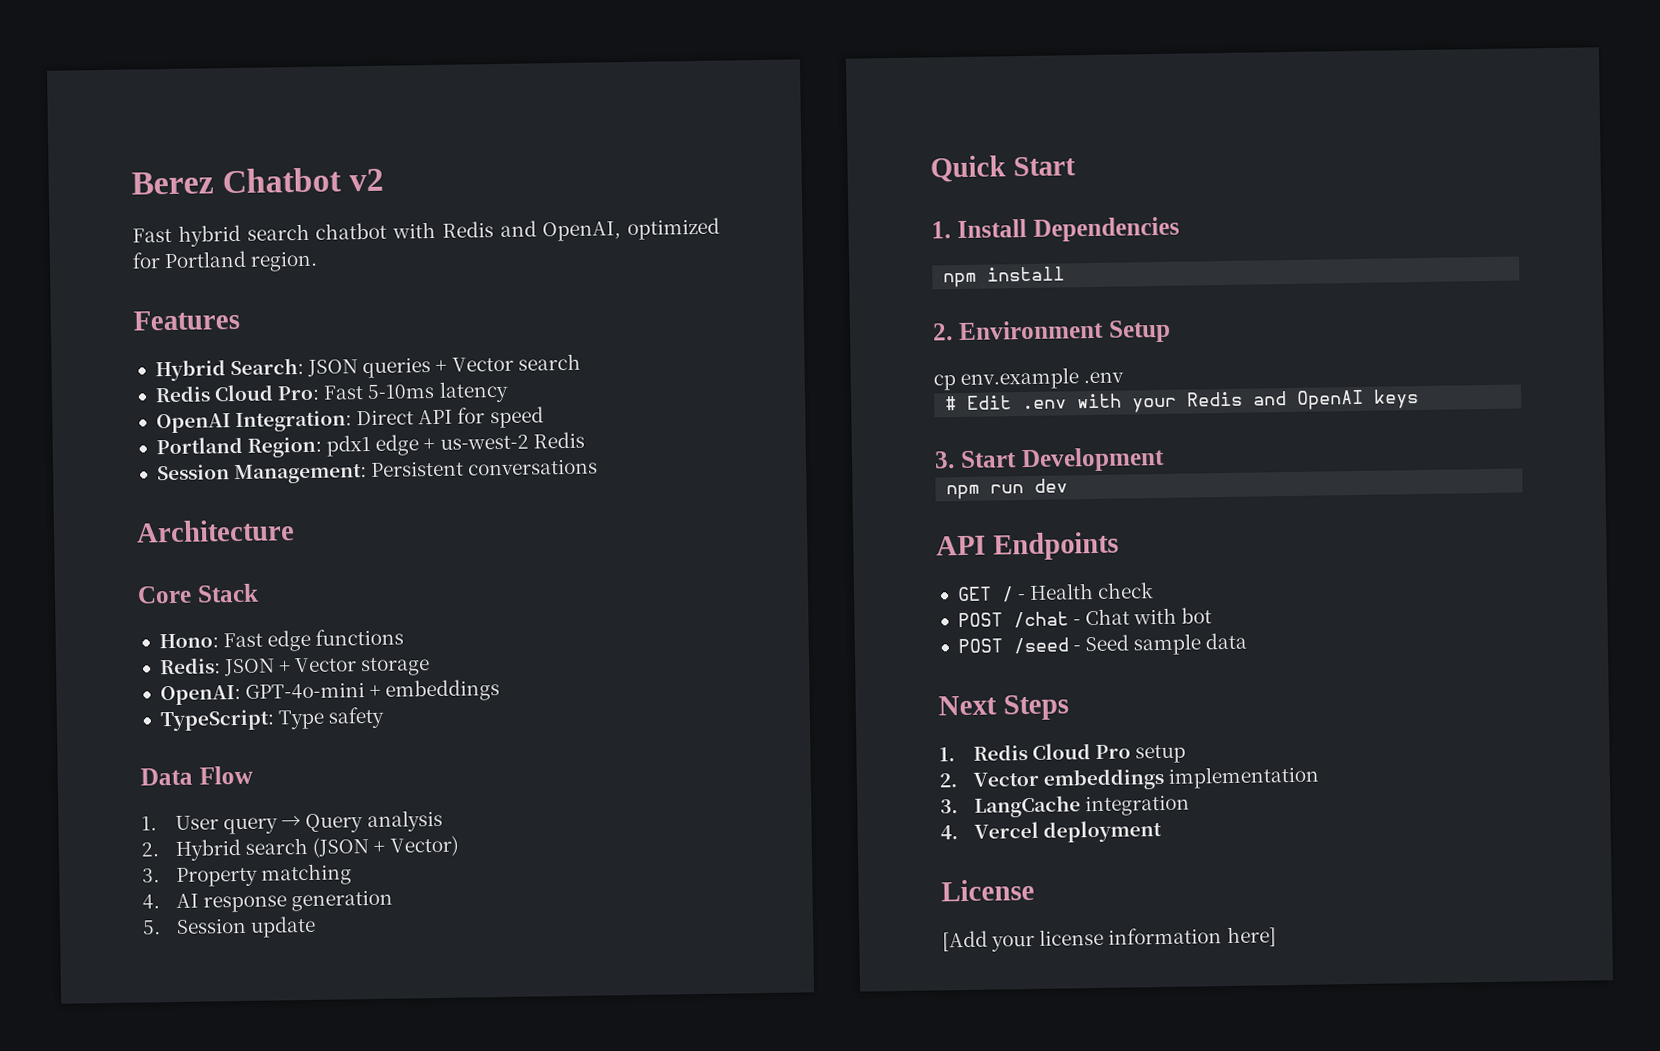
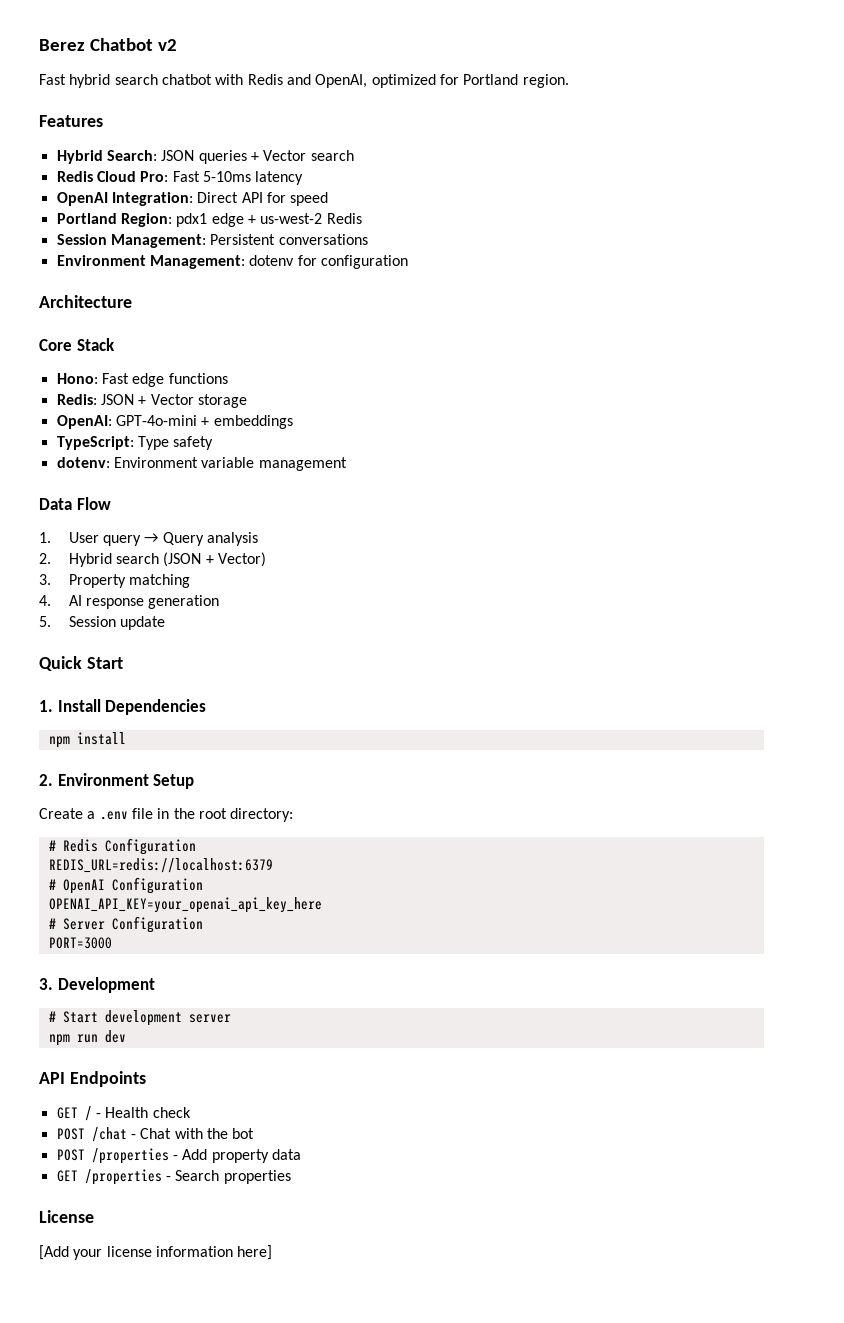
+ Environment Management: dotenv for configuration
+ dotenv: Environment variable management
- cp env.example .env
- # Edit .env with your Redis and OpenAI keys
- 3. Start Development
+ Create a .env file in the root directory:
+ # Redis Configuration
+ REDIS_URL=redis://localhost:6379
+ # OpenAI Configuration
+ OPENAI_API_KEY=your_openai_api_key_here
+ # Server Configuration
+ PORT=3000
+ 3. Development
+ # Start development server
- POST /chat - Chat with bot
+ POST /chat - Chat with the bot
- POST /seed - Seed sample data
- Next Steps
- 1. Redis Cloud Pro setup
- 2. Vector embeddings implementation
- 3. LangCache integration
- 4. Vercel deployment
+ POST /properties - Add property data
+ GET /properties - Search properties

